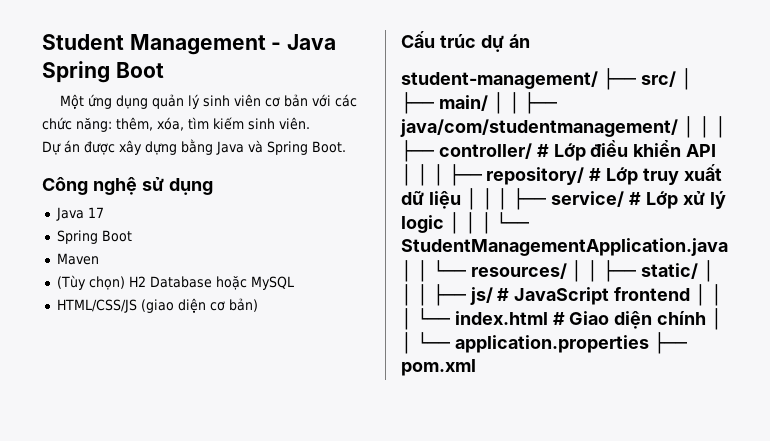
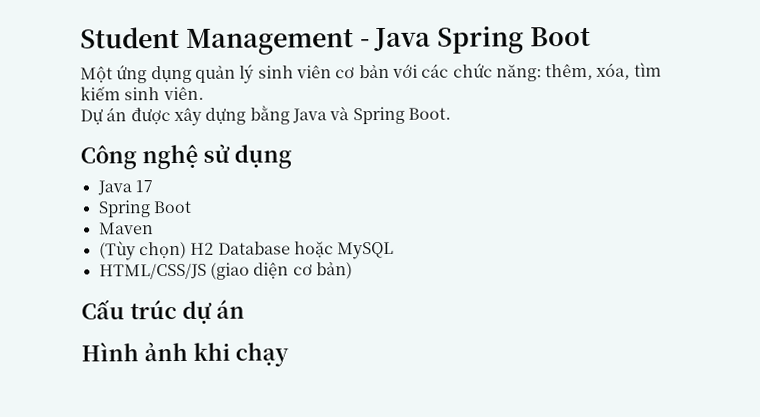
- student-management/ ├── src/ │ ├── main/ │ │ ├── java/com/studentmanagement/ │ │ │ ├── controller/ # Lớp điều khiển API │ │ │ ├── repository/ # Lớp truy xuất dữ liệu │ │ │ ├── service/ # Lớp xử lý logic │ │ │ └── StudentManagementApplication.java │ │ └── resources/ │ │ ├── static/ │ │ │ ├── js/ # JavaScript frontend │ │ │ └── index.html # Giao diện chính │ │ └── application.properties ├── pom.xml
+ Hình ảnh khi chạy

